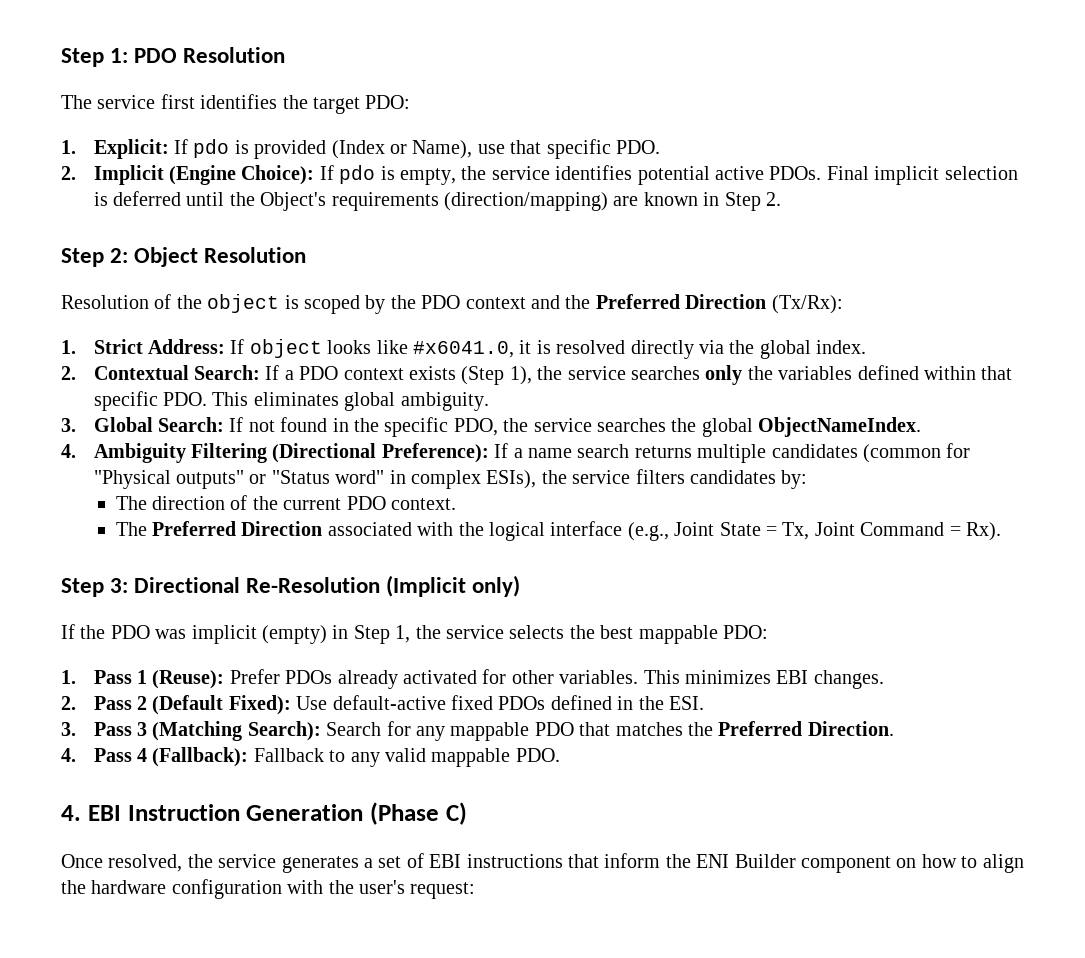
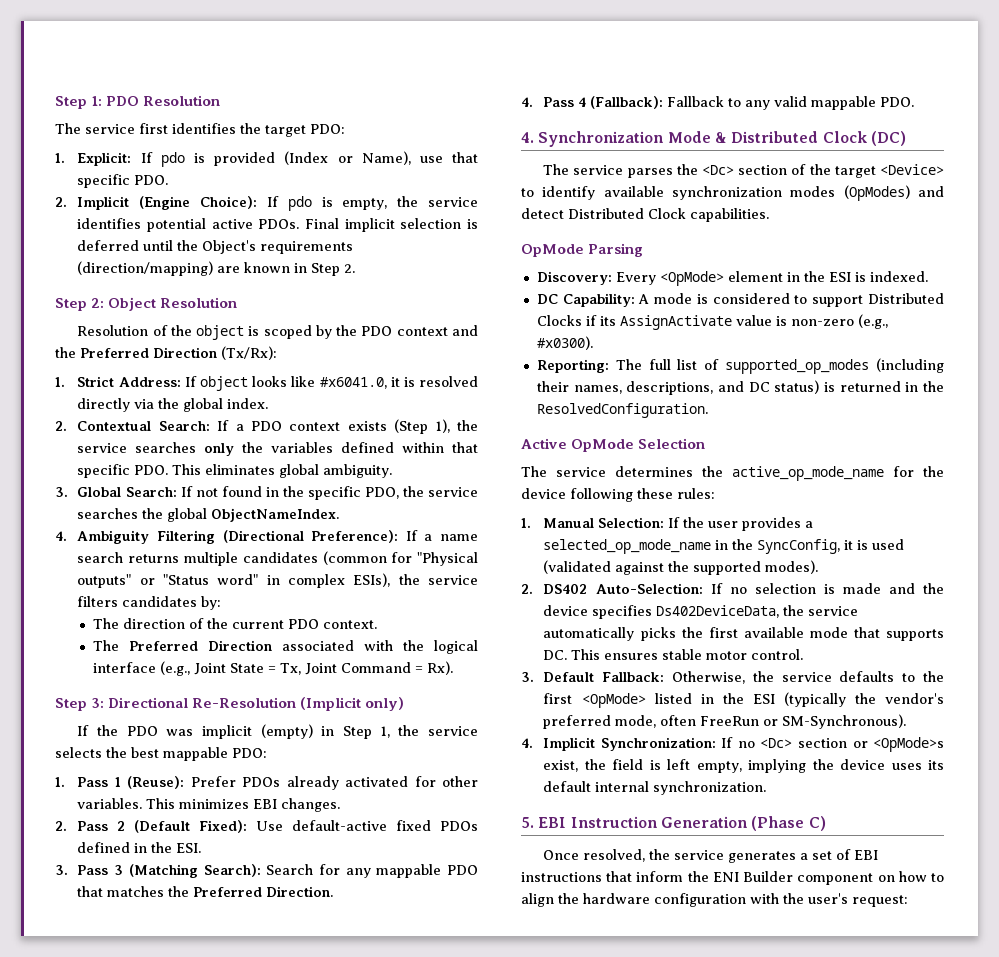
- 4. EBI Instruction Generation (Phase C)
+ 4. Synchronization Mode & Distributed Clock (DC)
+ The service parses the <Dc> section of the target <Device> to identify available synchronization modes (OpModes) and detect Distributed Clock capabilities.
+ OpMode Parsing
+ Discovery: Every <OpMode> element in the ESI is indexed.
+ DC Capability: A mode is considered to support Distributed Clocks if its AssignActivate value is non-zero (e.g., #x0300).
+ Reporting: The full list of supported_op_modes (including their names, descriptions, and DC status) is returned in the ResolvedConfiguration.
+ Active OpMode Selection
+ The service determines the active_op_mode_name for the device following these rules:
+ 1. Manual Selection: If the user provides a selected_op_mode_name in the SyncConfig, it is used (validated against the supported modes).
+ 2. DS402 Auto-Selection: If no selection is made and the device specifies Ds402DeviceData, the service automatically picks the first available mode that supports DC. This ensures stable motor control.
+ 3. Default Fallback: Otherwise, the service defaults to the first <OpMode> listed in the ESI (typically the vendor's preferred mode, often FreeRun or SM-Synchronous).
+ 4. Implicit Synchronization: If no <Dc> section or <OpMode>s exist, the field is left empty, implying the device uses its default internal synchronization.
+ 5. EBI Instruction Generation (Phase C)

